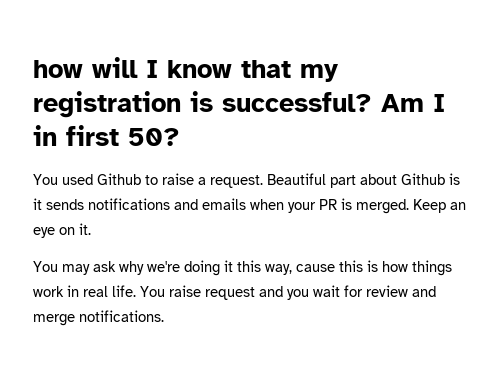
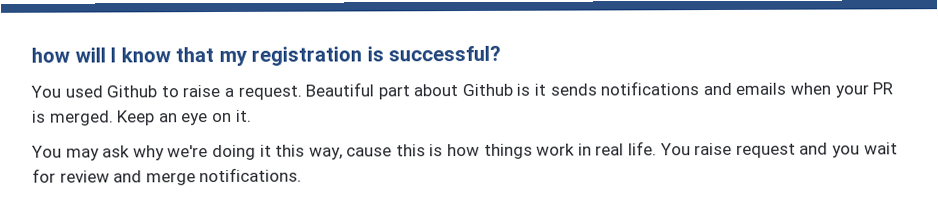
- Am I in first 50?

